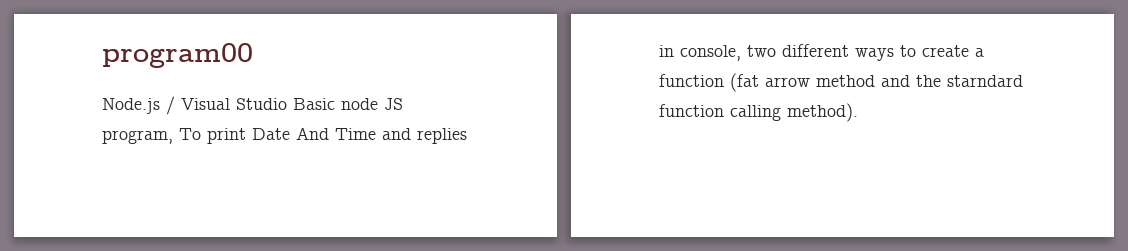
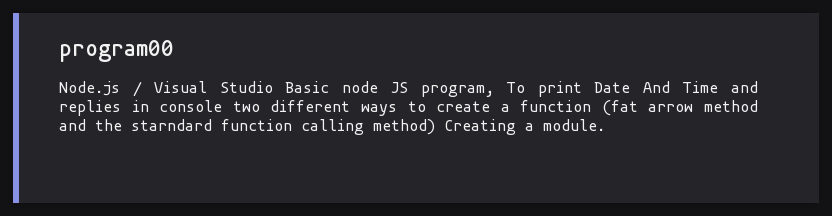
- Node.js / Visual Studio Basic node JS program, To print Date And Time and replies in console, two different ways to create a function (fat arrow method and the starndard function calling method).
+ Node.js / Visual Studio Basic node JS program, To print Date And Time and replies in console two different ways to create a function (fat arrow method and the starndard function calling method) Creating a module.

